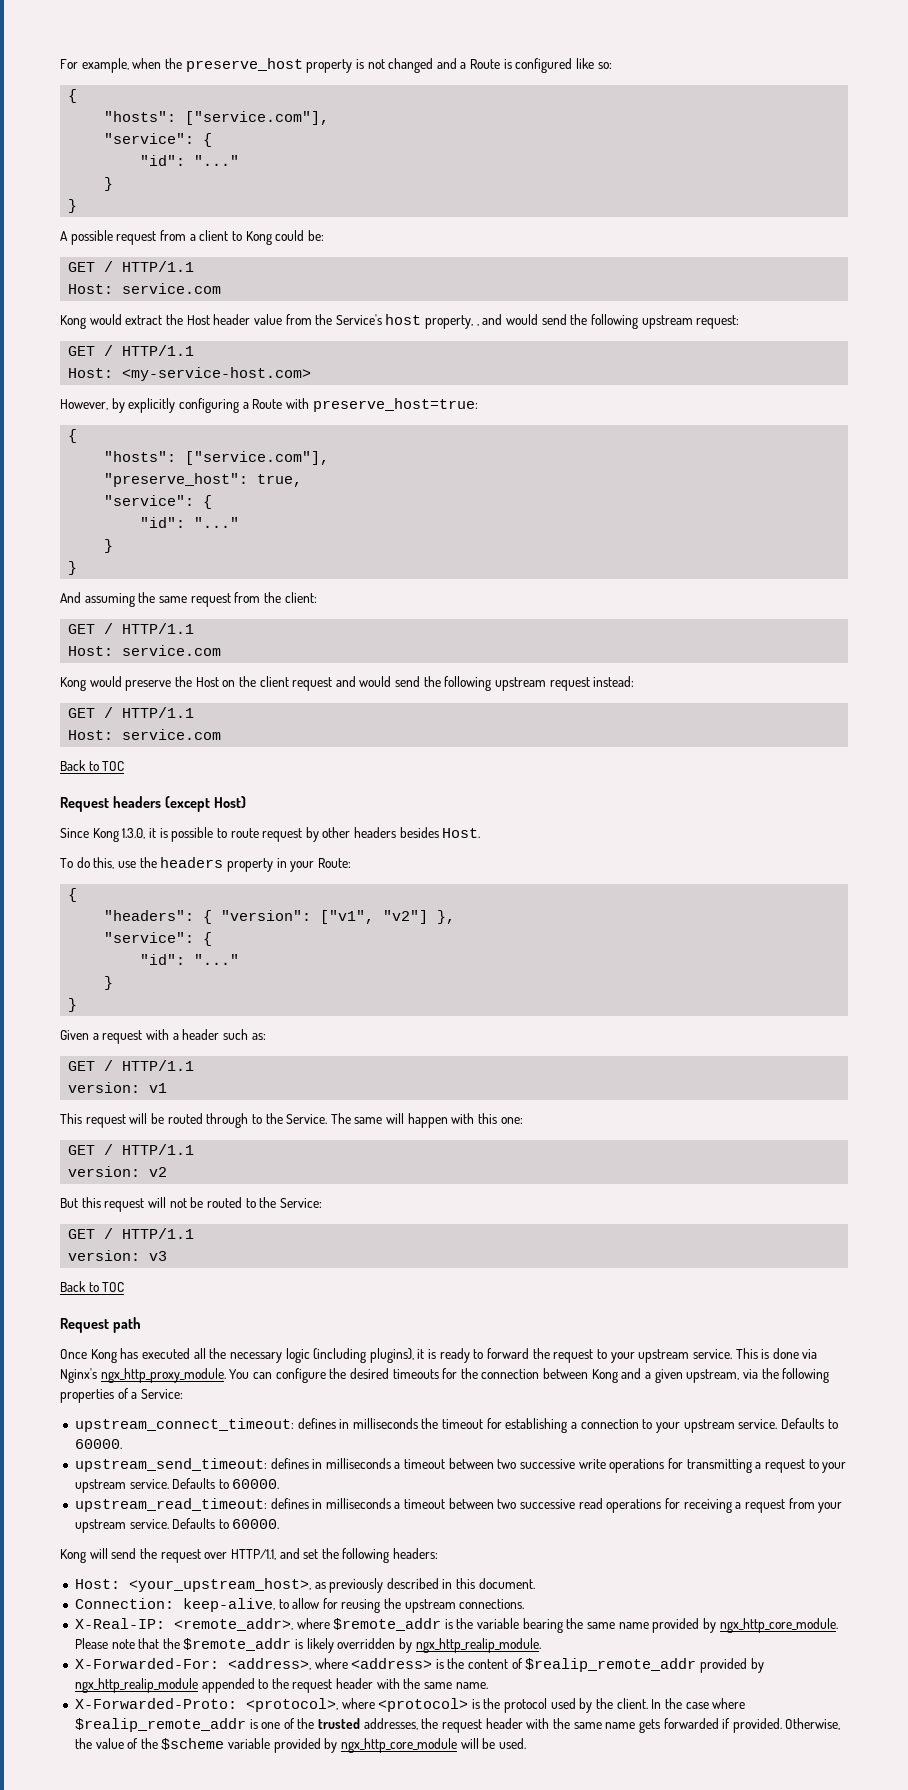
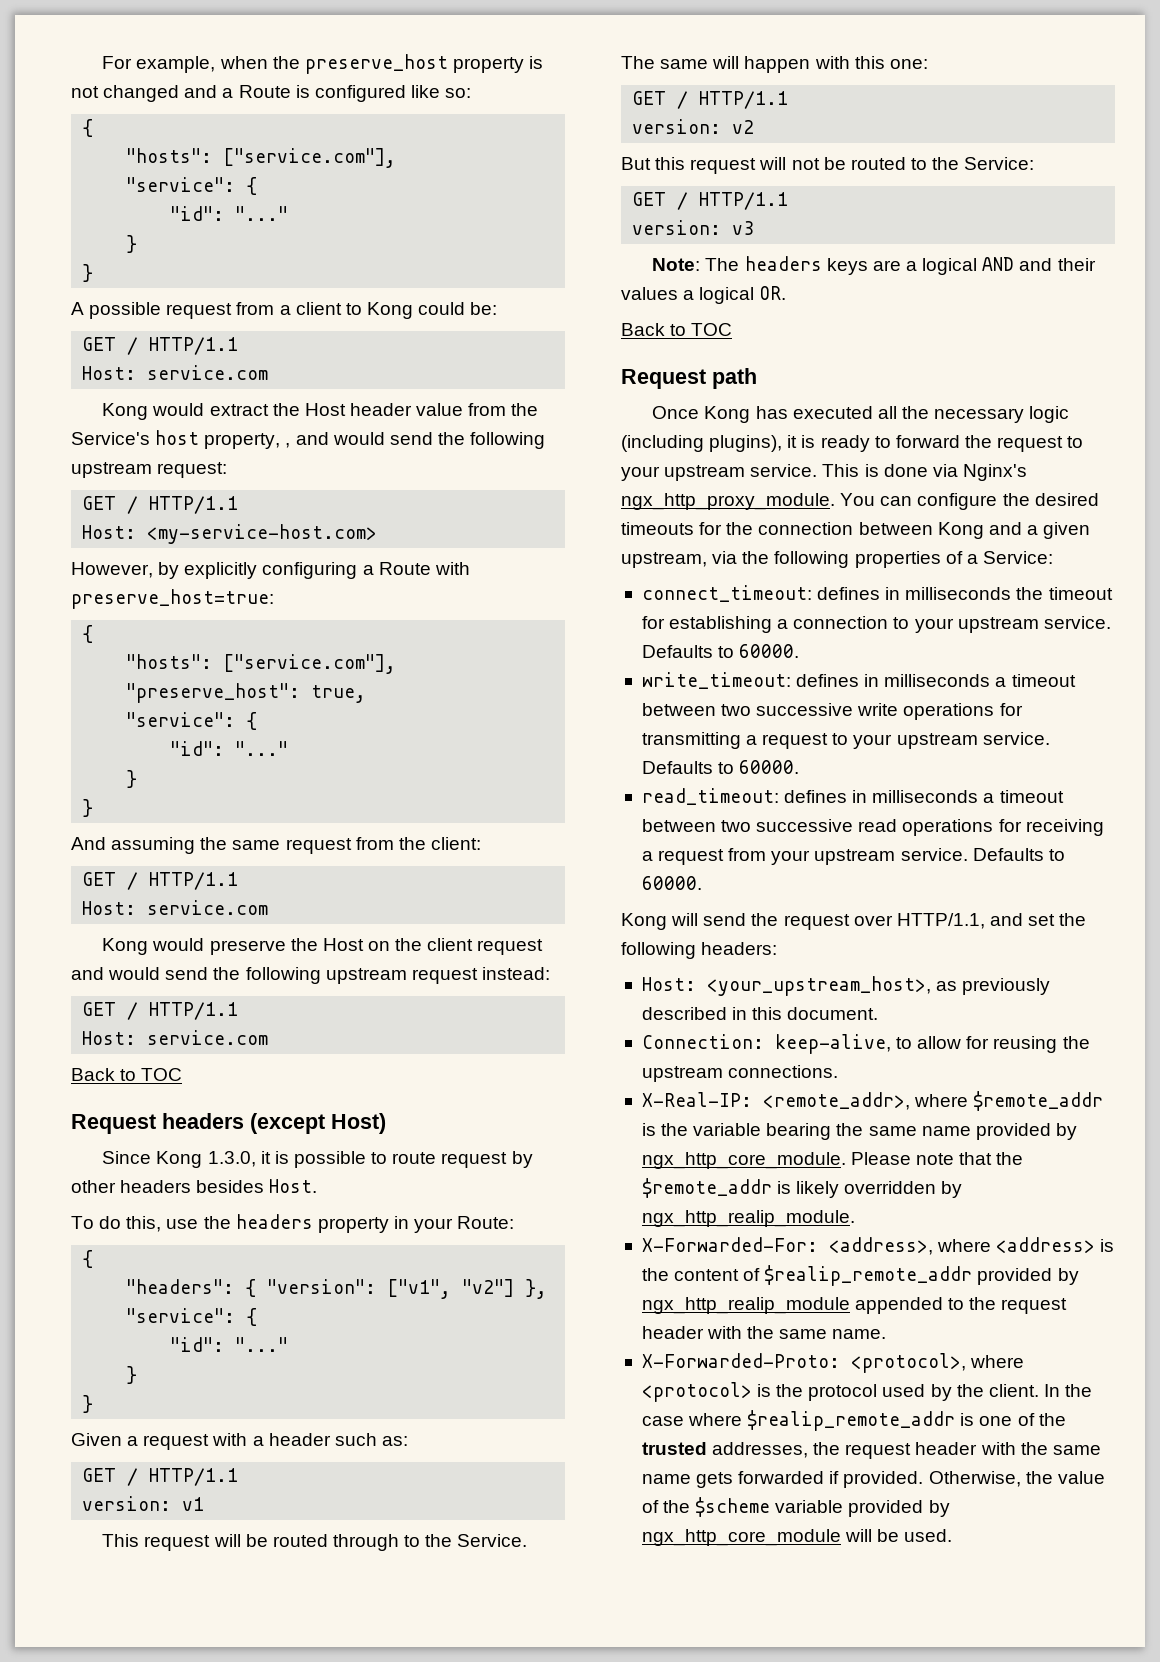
+ Note: The headers keys are a logical AND and their values a logical OR.
- upstream_connect_timeout: defines in milliseconds the timeout for establishing a connection to your upstream service.
+ connect_timeout: defines in milliseconds the timeout for establishing a connection to your upstream service.
- upstream_send_timeout: defines in milliseconds a timeout between two successive write operations for transmitting a request to your upstream service.
+ write_timeout: defines in milliseconds a timeout between two successive write operations for transmitting a request to your upstream service.
- upstream_read_timeout: defines in milliseconds a timeout between two successive read operations for receiving a request from your upstream service.
+ read_timeout: defines in milliseconds a timeout between two successive read operations for receiving a request from your upstream service.

